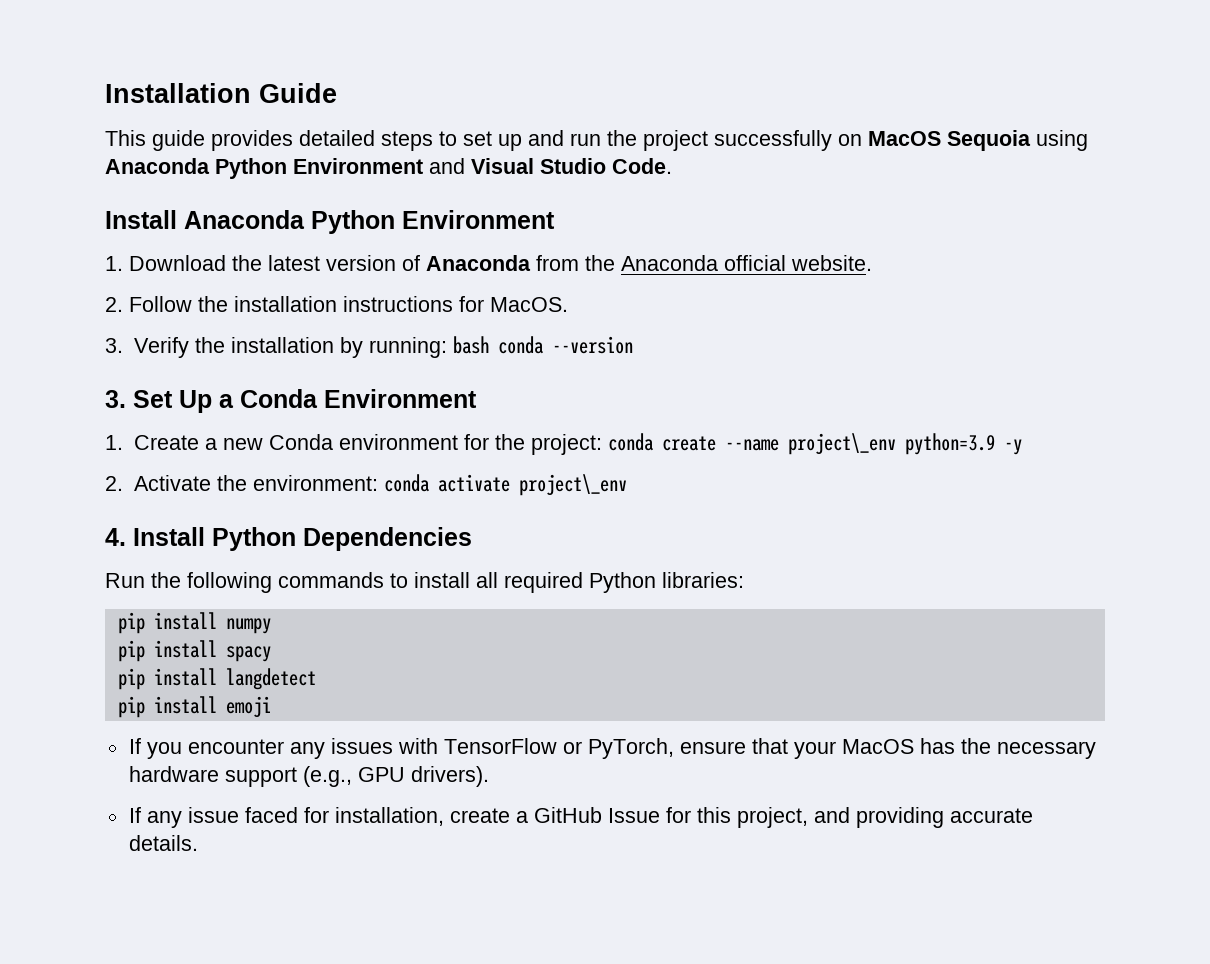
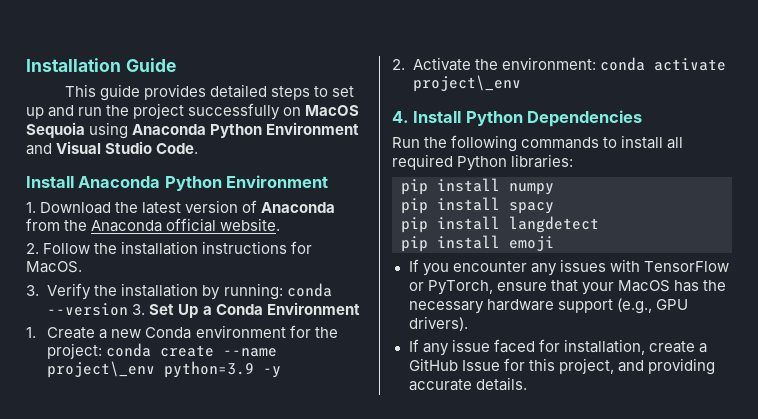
- 3. Verify the installation by running: bash conda --version
- 3. Set Up a Conda Environment
+ 3. Verify the installation by running: conda --version 3. Set Up a Conda Environment

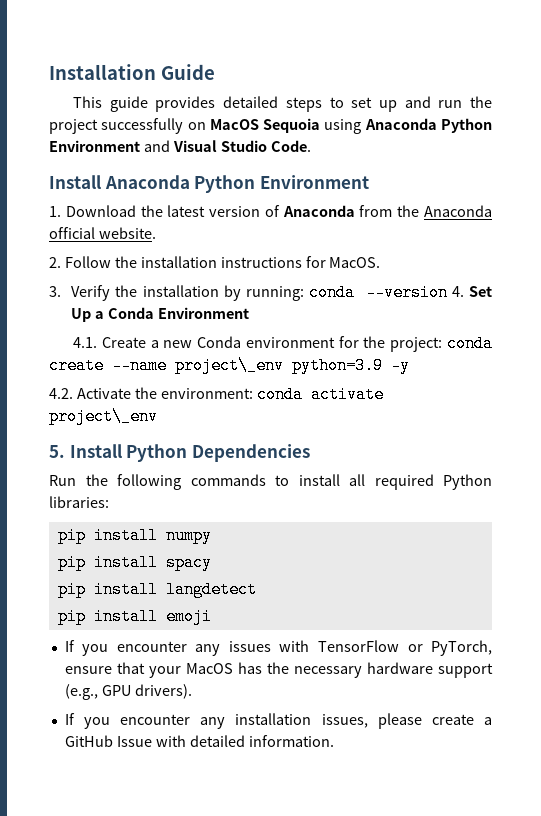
- 3. Verify the installation by running: conda --version 3. Set Up a Conda Environment
+ 3. Verify the installation by running: conda --version 4. Set Up a Conda Environment
- 1. Create a new Conda environment for the project: conda create --name project\_env python=3.9 -y
+ 4.1. Create a new Conda environment for the project: conda create --name project\_env python=3.9 -y
- 2. Activate the environment: conda activate project\_env
+ 4.2. Activate the environment: conda activate project\_env
- 4. Install Python Dependencies
+ 5. Install Python Dependencies
- If any issue faced for installation, create a GitHub Issue for this project, and providing accurate details.
+ If you encounter any installation issues, please create a GitHub Issue with detailed information.

